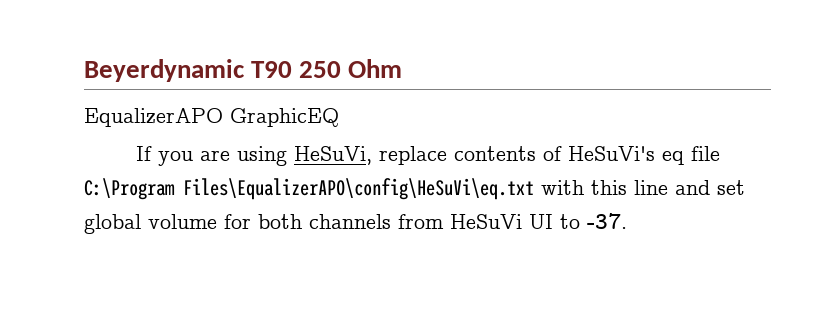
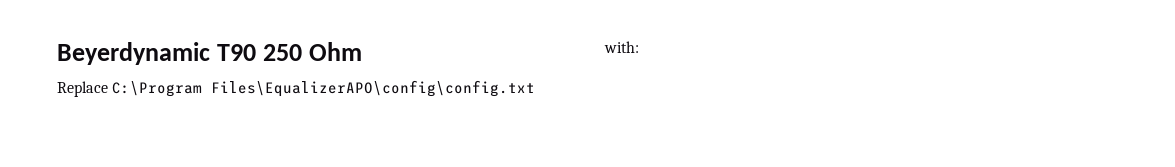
- EqualizerAPO GraphicEQ
- If you are using HeSuVi, replace contents of HeSuVi's eq file C:\Program Files\EqualizerAPO\config\HeSuVi\eq.txt with this line and set global volume for both channels from HeSuVi UI to -37.
+ Replace C:\Program Files\EqualizerAPO\config\config.txt with:

